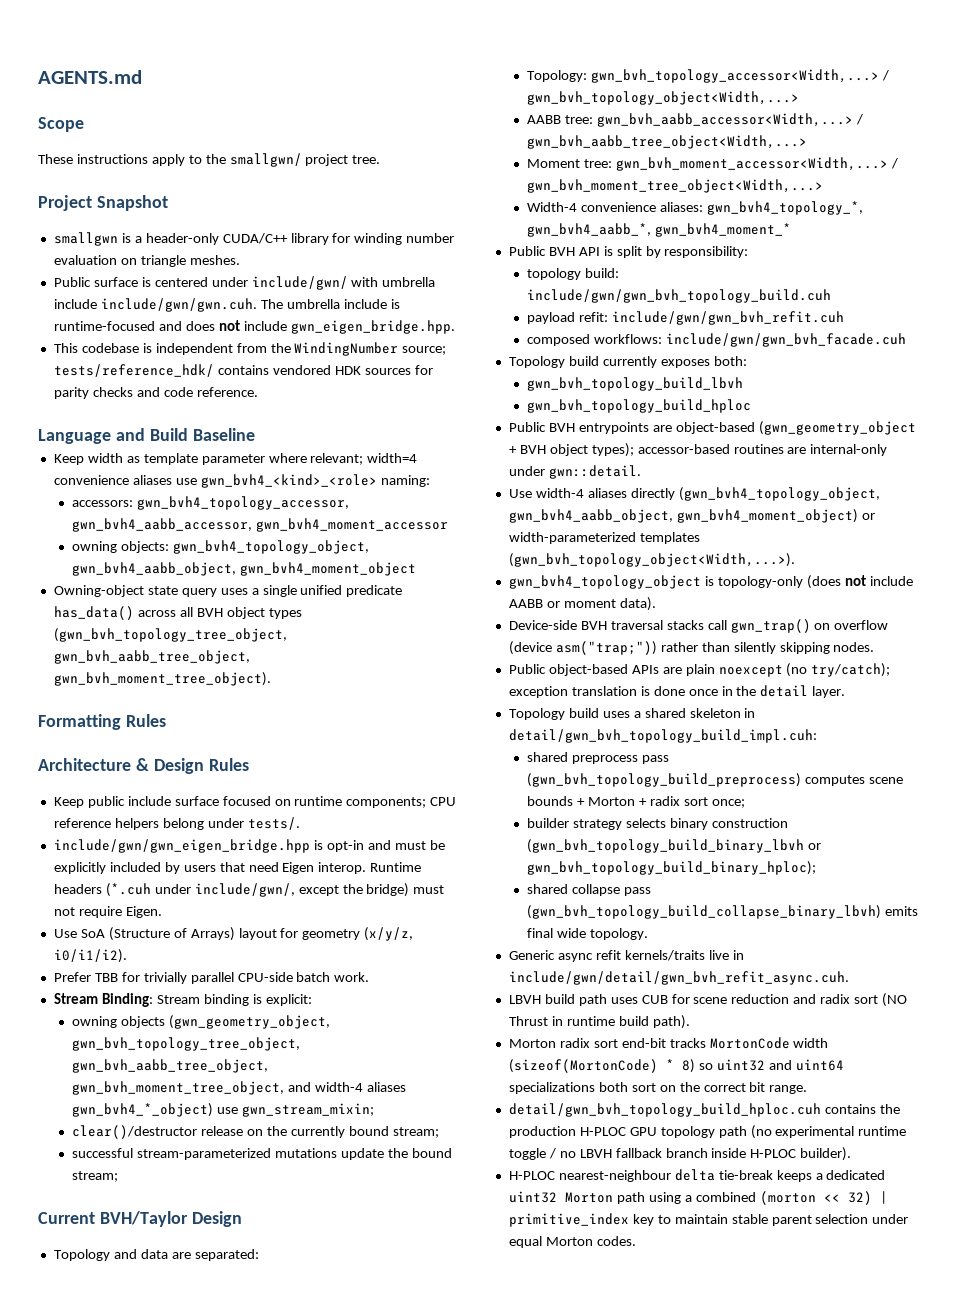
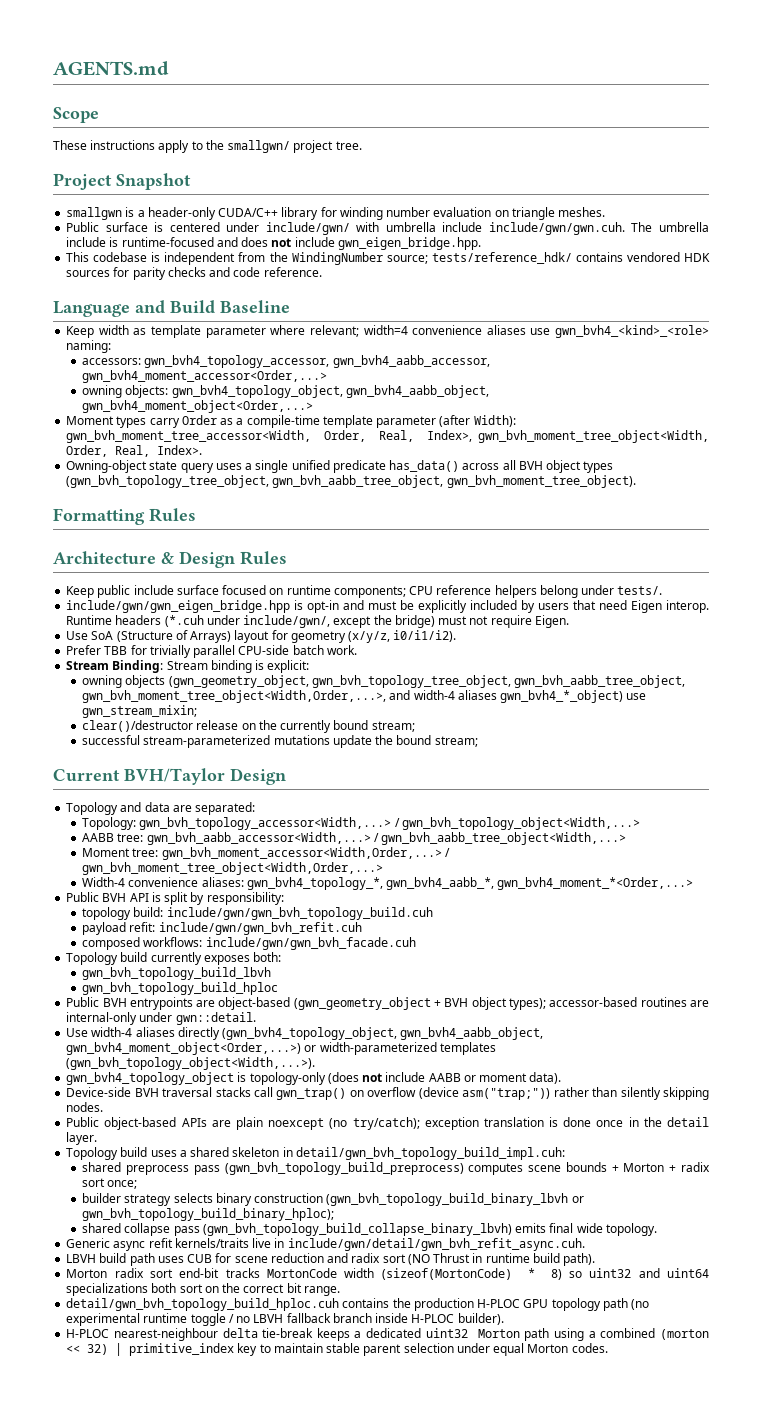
- accessors: gwn_bvh4_topology_accessor, gwn_bvh4_aabb_accessor, gwn_bvh4_moment_accessor
+ accessors: gwn_bvh4_topology_accessor, gwn_bvh4_aabb_accessor, gwn_bvh4_moment_accessor<Order,...>
- owning objects: gwn_bvh4_topology_object, gwn_bvh4_aabb_object, gwn_bvh4_moment_object
+ owning objects: gwn_bvh4_topology_object, gwn_bvh4_aabb_object, gwn_bvh4_moment_object<Order,...>
+ Moment types carry Order as a compile-time template parameter (after Width): gwn_bvh_moment_tree_accessor<Width, Order, Real, Index>, gwn_bvh_moment_tree_object<Width, Order, Real, Index>.
- owning objects (gwn_geometry_object, gwn_bvh_topology_tree_object, gwn_bvh_aabb_tree_object, gwn_bvh_moment_tree_object, and width-4 aliases gwn_bvh4_*_object) use gwn_stream_mixin;
+ owning objects (gwn_geometry_object, gwn_bvh_topology_tree_object, gwn_bvh_aabb_tree_object, gwn_bvh_moment_tree_object<Width,Order,...>, and width-4 aliases gwn_bvh4_*_object) use gwn_stream_mixin;
- Moment tree: gwn_bvh_moment_accessor<Width,...> / gwn_bvh_moment_tree_object<Width,...>
+ Moment tree: gwn_bvh_moment_accessor<Width,Order,...> / gwn_bvh_moment_tree_object<Width,Order,...>
- Width-4 convenience aliases: gwn_bvh4_topology_*, gwn_bvh4_aabb_*, gwn_bvh4_moment_*
+ Width-4 convenience aliases: gwn_bvh4_topology_*, gwn_bvh4_aabb_*, gwn_bvh4_moment_*<Order,...>
- Use width-4 aliases directly (gwn_bvh4_topology_object, gwn_bvh4_aabb_object, gwn_bvh4_moment_object) or width-parameterized templates (gwn_bvh_topology_object<Width,...>).
+ Use width-4 aliases directly (gwn_bvh4_topology_object, gwn_bvh4_aabb_object, gwn_bvh4_moment_object<Order,...>) or width-parameterized templates (gwn_bvh_topology_object<Width,...>).

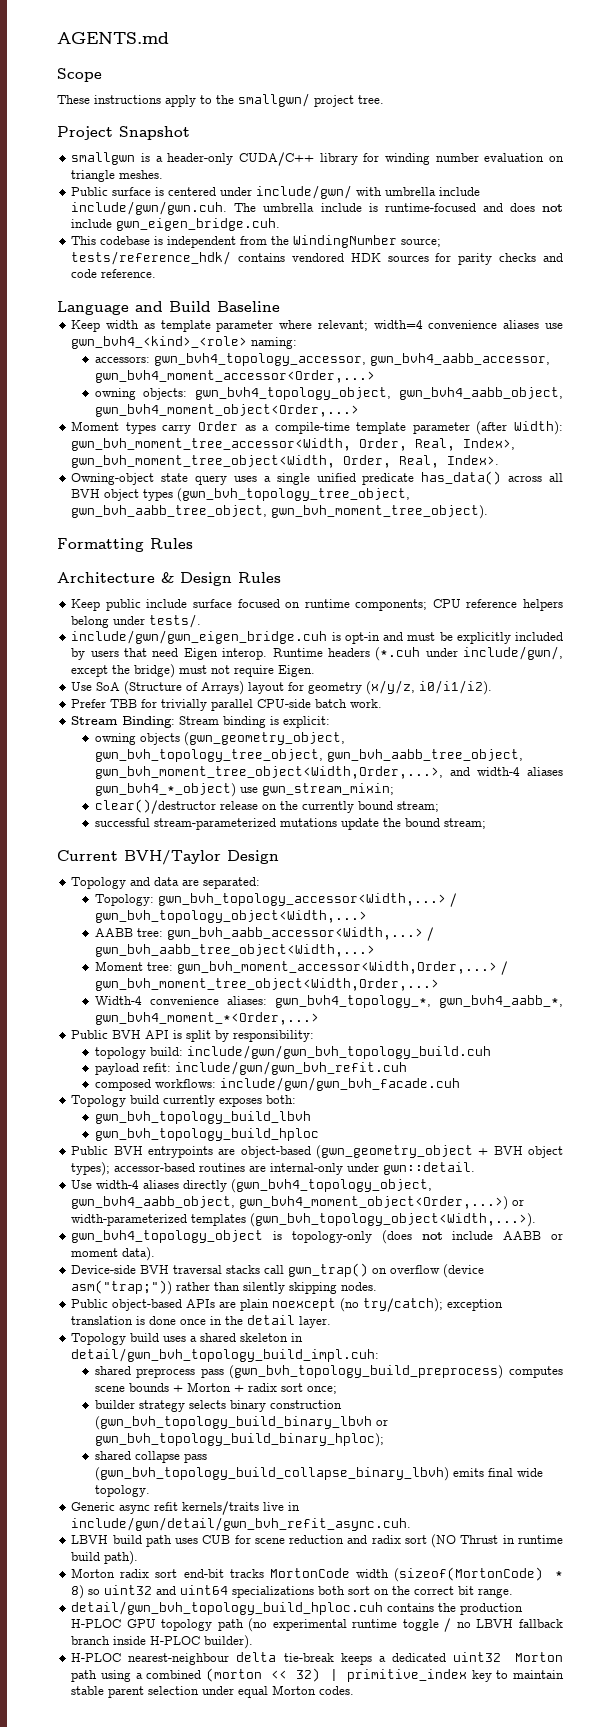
- Public surface is centered under include/gwn/ with umbrella include include/gwn/gwn.cuh. The umbrella include is runtime-focused and does not include gwn_eigen_bridge.hpp.
+ Public surface is centered under include/gwn/ with umbrella include include/gwn/gwn.cuh. The umbrella include is runtime-focused and does not include gwn_eigen_bridge.cuh.
- include/gwn/gwn_eigen_bridge.hpp is opt-in and must be explicitly included by users that need Eigen interop.
+ include/gwn/gwn_eigen_bridge.cuh is opt-in and must be explicitly included by users that need Eigen interop.

